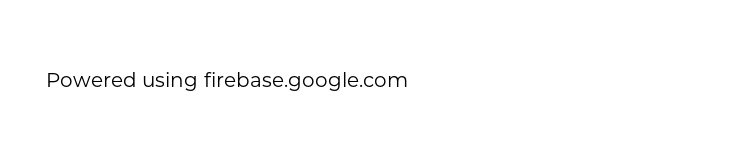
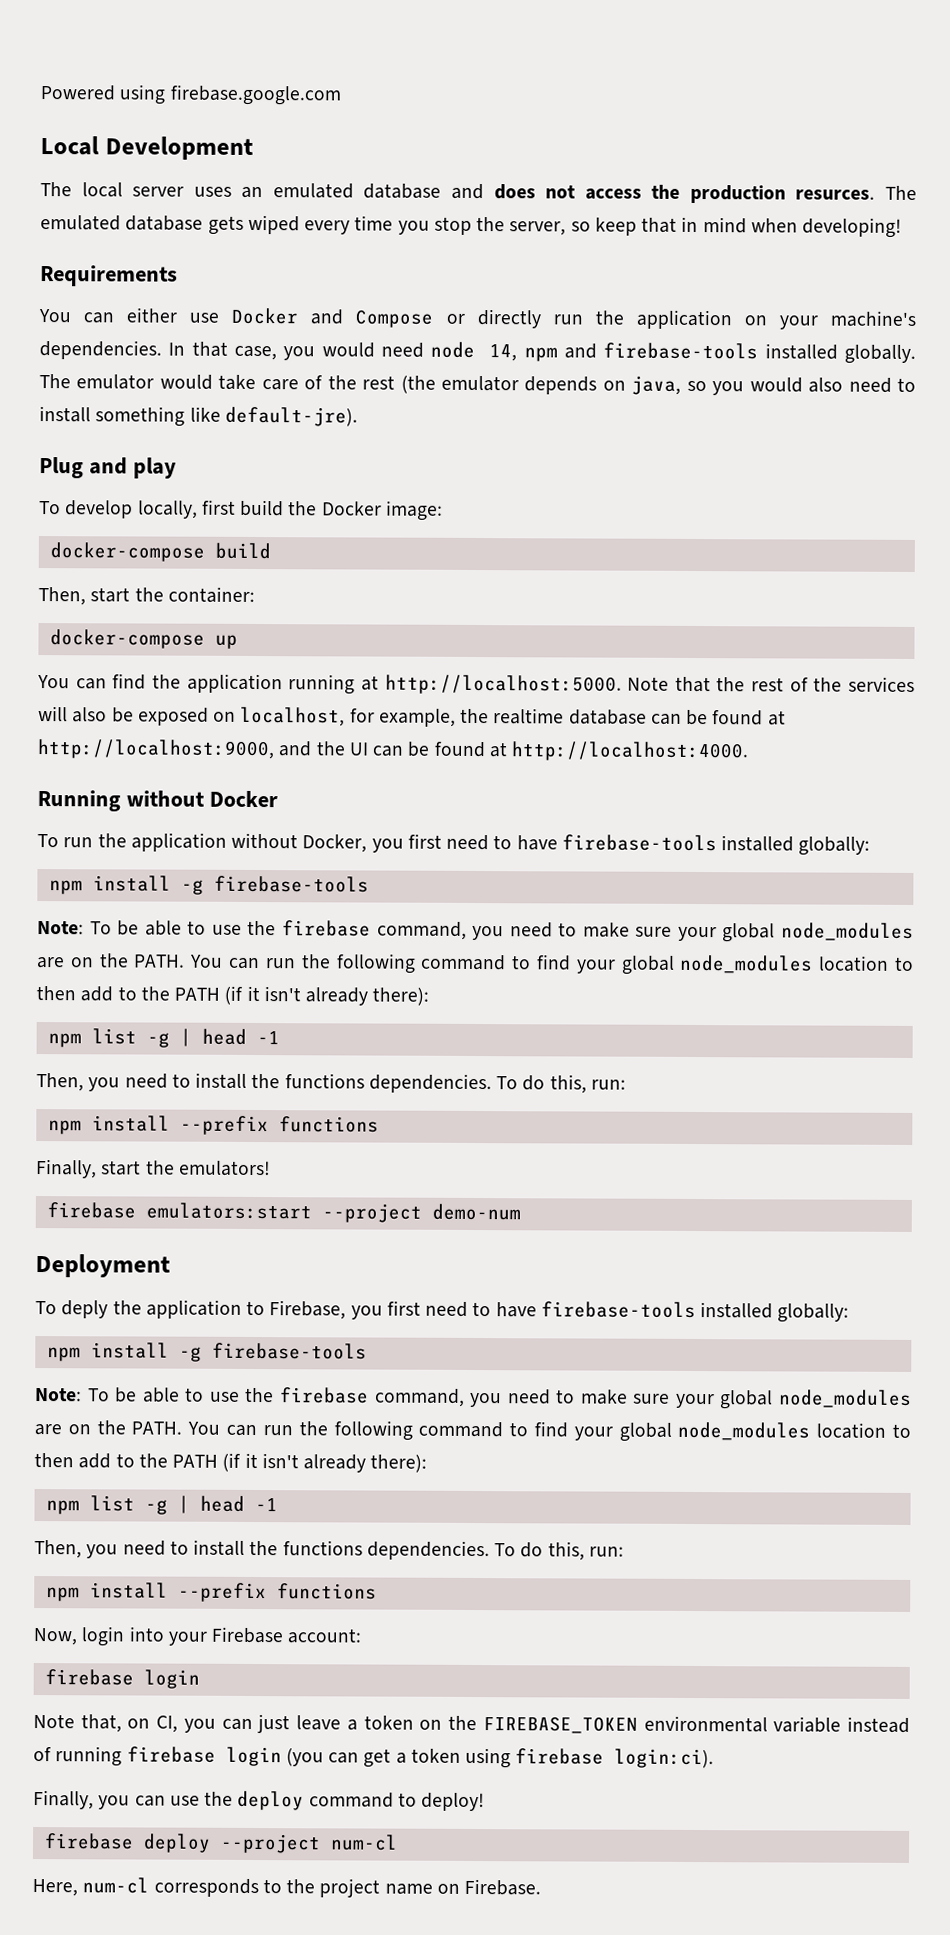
+ Local Development
+ The local server uses an emulated database and does not access the production resurces. The emulated database gets wiped every time you stop the server, so keep that in mind when developing!
+ Requirements
+ You can either use Docker and Compose or directly run the application on your machine's dependencies. In that case, you would need node 14, npm and firebase-tools installed globally. The emulator would take care of the rest (the emulator depends on java, so you would also need to install something like default-jre).
+ Plug and play
+ To develop locally, first build the Docker image:
+ docker-compose build
+ Then, start the container:
+ docker-compose up
+ You can find the application running at http://localhost:5000. Note that the rest of the services will also be exposed on localhost, for example, the realtime database can be found at http://localhost:9000, and the UI can be found at http://localhost:4000.
+ Running without Docker
+ To run the application without Docker, you first need to have firebase-tools installed globally:
+ npm install -g firebase-tools
+ Note: To be able to use the firebase command, you need to make sure your global node_modules are on the PATH. You can run the following command to find your global node_modules location to then add to the PATH (if it isn't already there):
+ npm list -g | head -1
+ Then, you need to install the functions dependencies. To do this, run:
+ npm install --prefix functions
+ Finally, start the emulators!
+ firebase emulators:start --project demo-num
+ Deployment
+ To deply the application to Firebase, you first need to have firebase-tools installed globally:
+ npm install -g firebase-tools
+ Note: To be able to use the firebase command, you need to make sure your global node_modules are on the PATH. You can run the following command to find your global node_modules location to then add to the PATH (if it isn't already there):
+ npm list -g | head -1
+ Then, you need to install the functions dependencies. To do this, run:
+ npm install --prefix functions
+ Now, login into your Firebase account:
+ firebase login
+ Note that, on CI, you can just leave a token on the FIREBASE_TOKEN environmental variable instead of running firebase login (you can get a token using firebase login:ci).
+ Finally, you can use the deploy command to deploy!
+ firebase deploy --project num-cl
+ Here, num-cl corresponds to the project name on Firebase.

